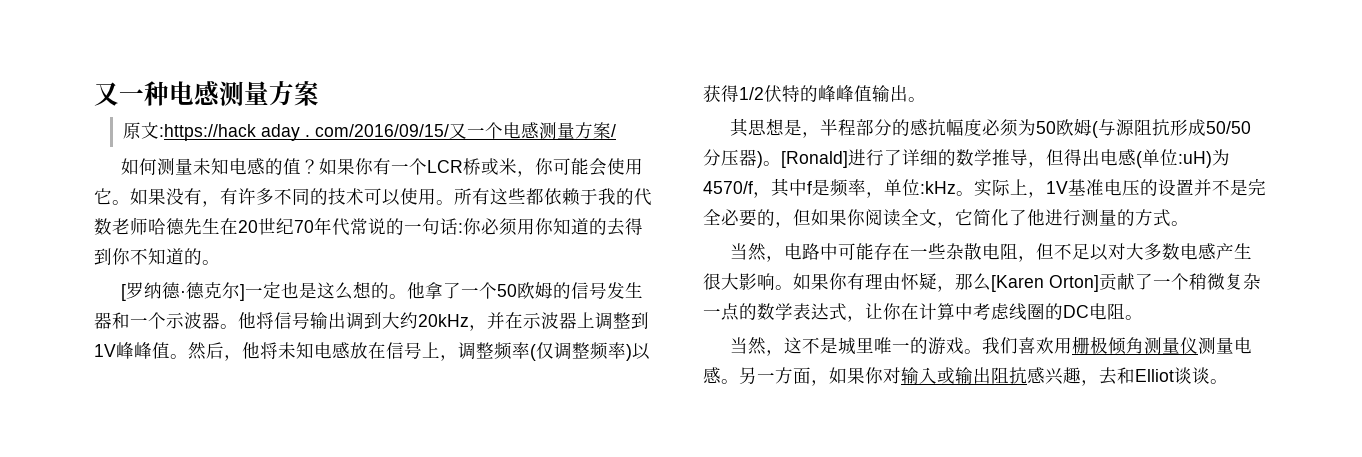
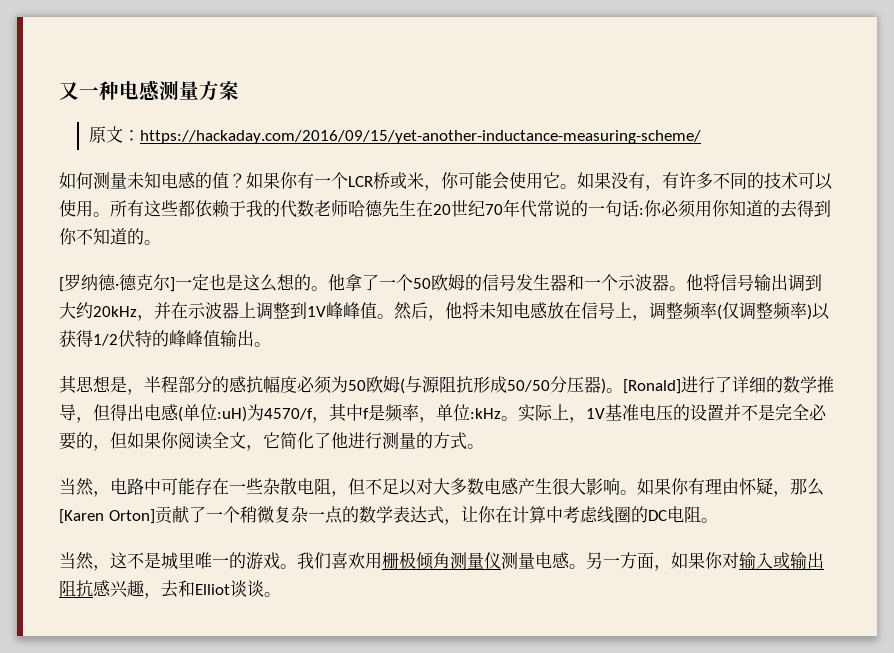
- 原文:https://hack aday . com/2016/09/15/又一个电感测量方案/
+ 原文：https://hackaday.com/2016/09/15/yet-another-inductance-measuring-scheme/

